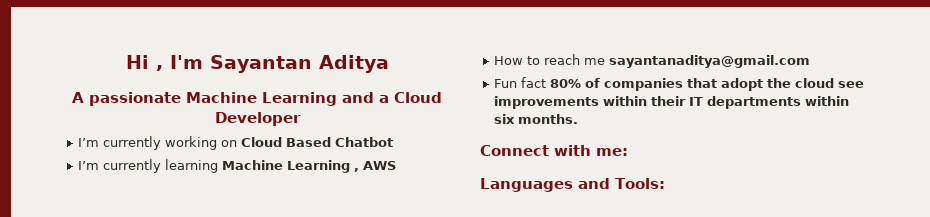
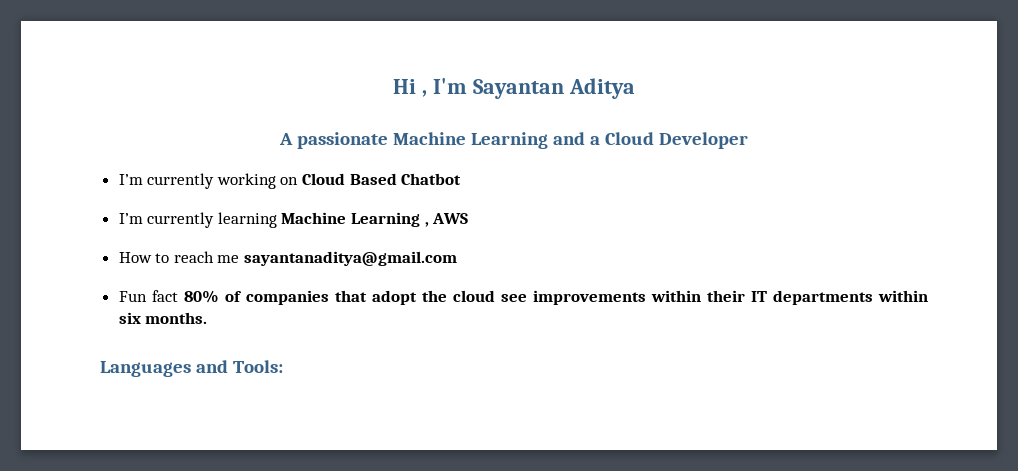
- Connect with me:

